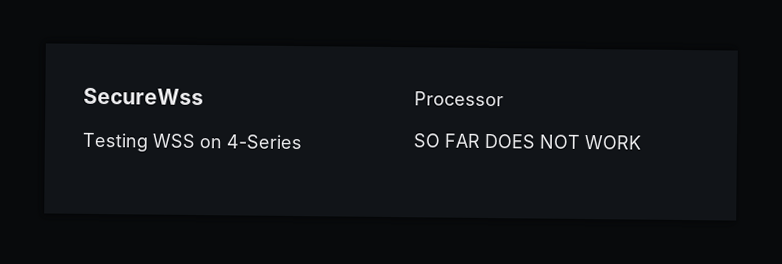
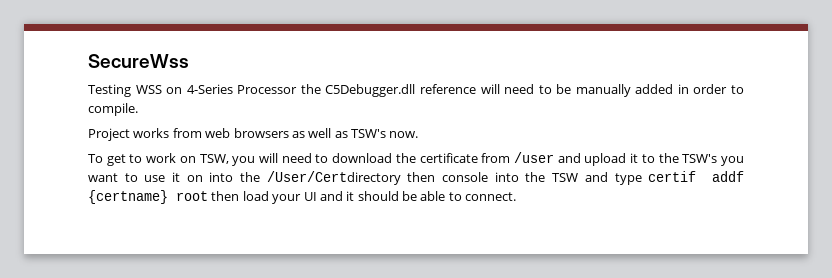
- Testing WSS on 4-Series Processor
- SO FAR DOES NOT WORK
+ Testing WSS on 4-Series Processor the C5Debugger.dll reference will need to be manually added in order to compile.
+ Project works from web browsers as well as TSW's now.
+ To get to work on TSW, you will need to download the certificate from /user and upload it to the TSW's you want to use it on into the /User/Certdirectory then console into the TSW and type certif addf {certname} root then load your UI and it should be able to connect.

